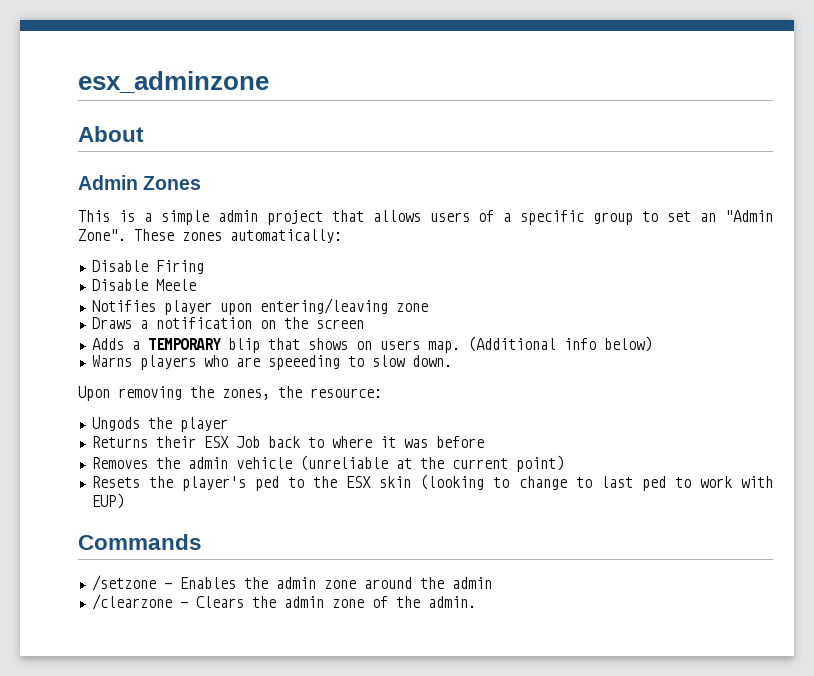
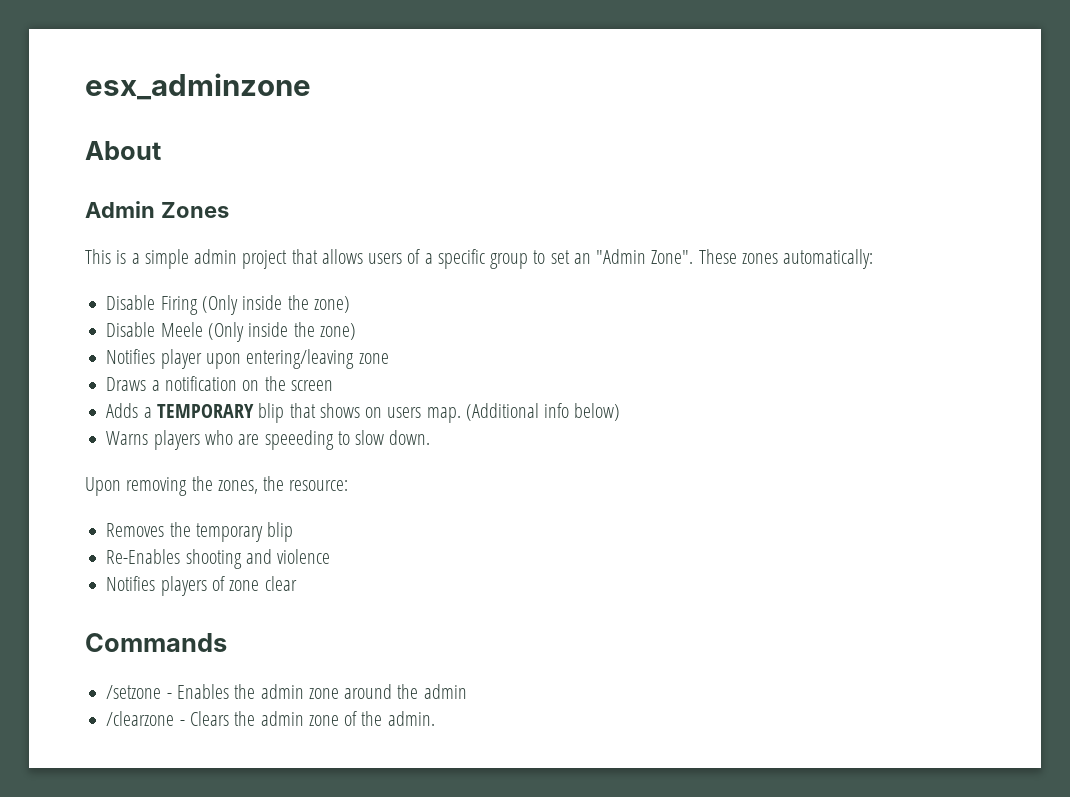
- Disable Firing
- Disable Meele
+ Disable Firing (Only inside the zone)
+ Disable Meele (Only inside the zone)
- Ungods the player
- Returns their ESX Job back to where it was before
- Removes the admin vehicle (unreliable at the current point)
- Resets the player's ped to the ESX skin (looking to change to last ped to work with EUP)
+ Removes the temporary blip
+ Re-Enables shooting and violence
+ Notifies players of zone clear

